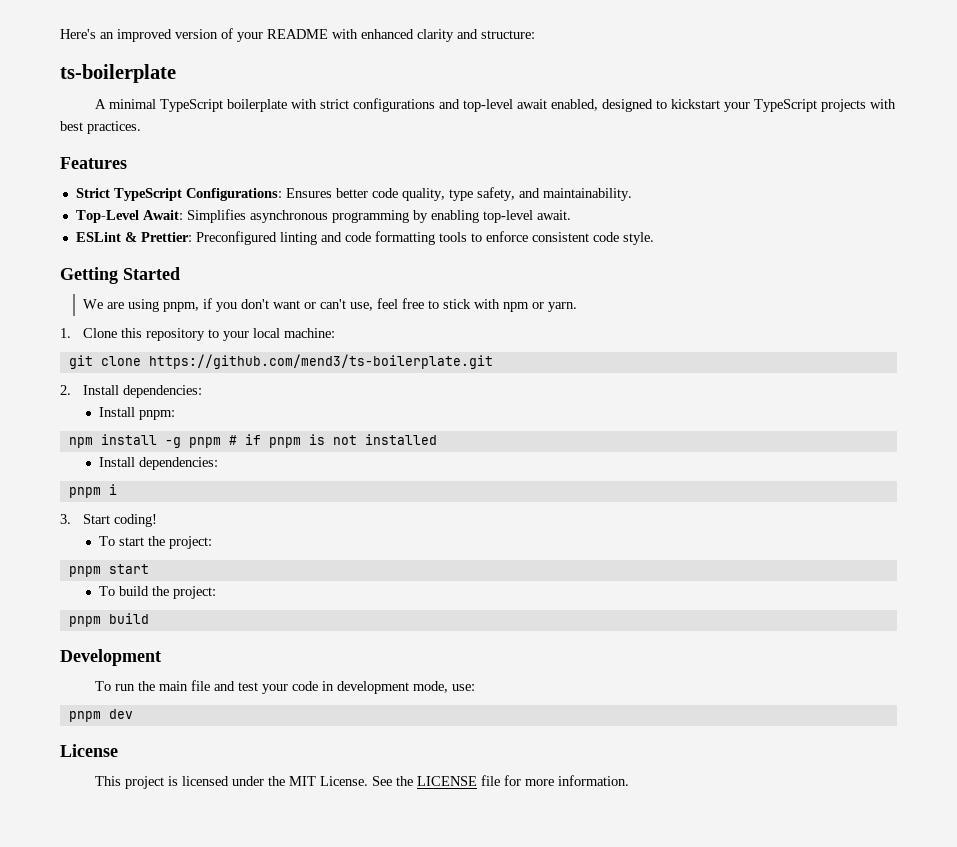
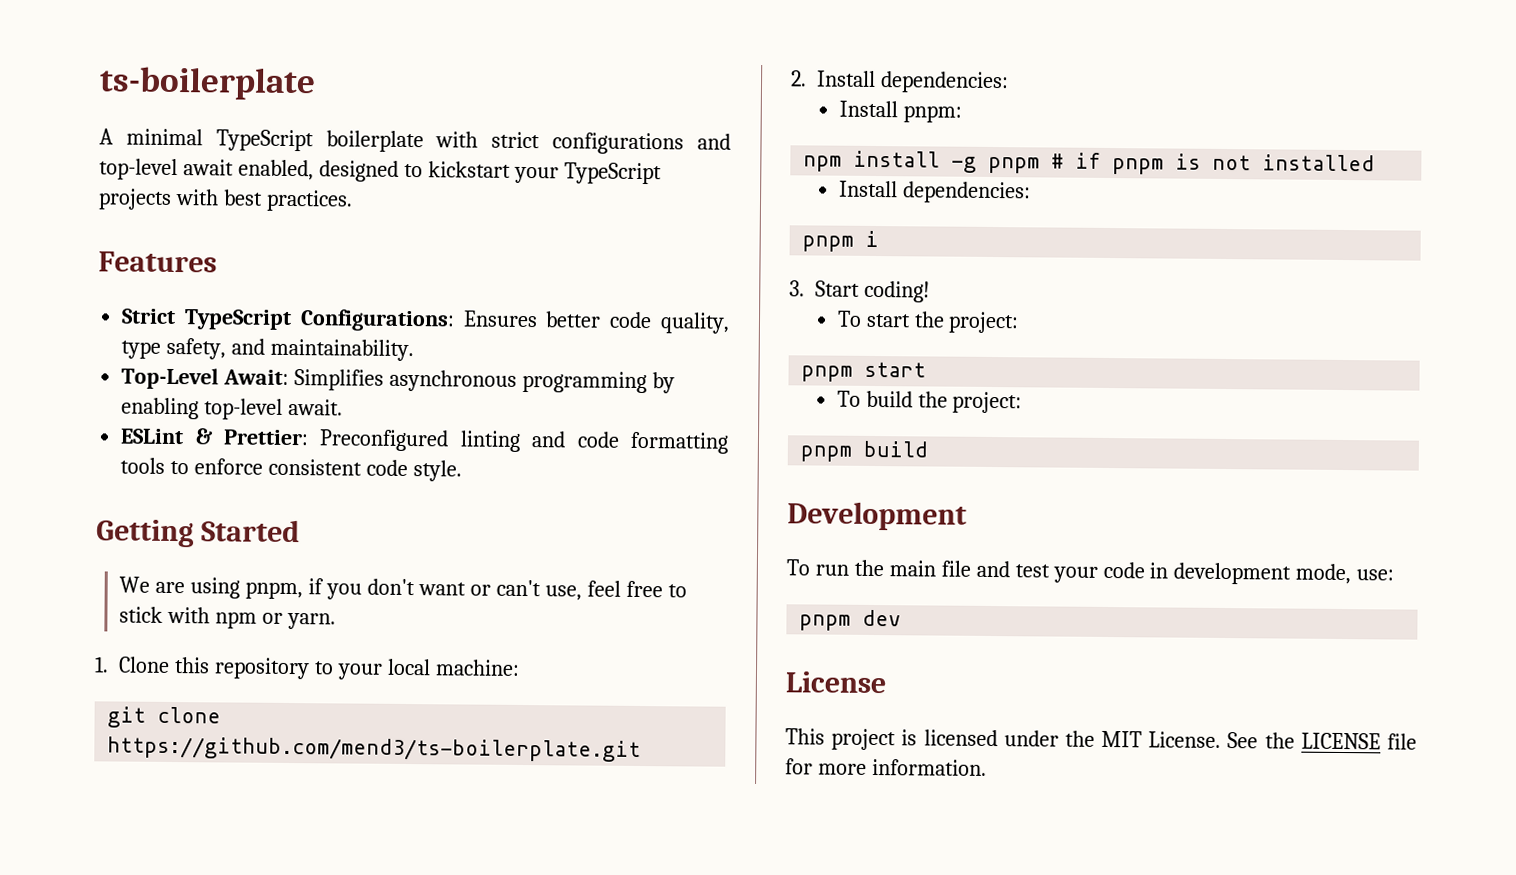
- Here's an improved version of your README with enhanced clarity and structure:

